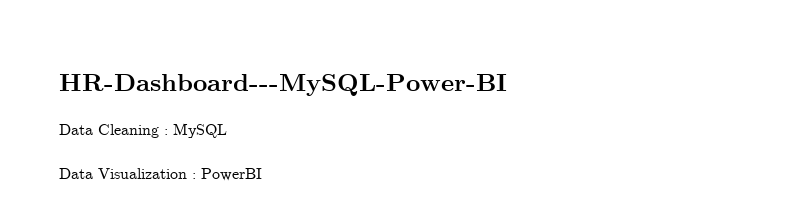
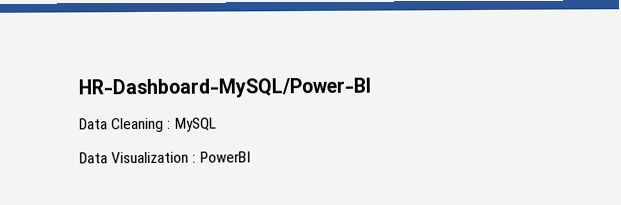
- HR-Dashboard---MySQL-Power-BI
+ HR-Dashboard-MySQL/Power-BI

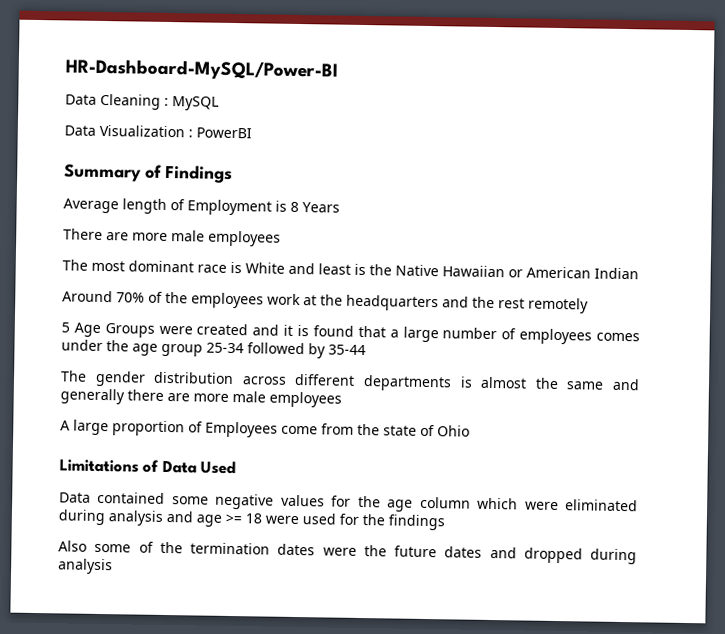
+ Summary of Findings
+ Average length of Employment is 8 Years
+ There are more male employees
+ The most dominant race is White and least is the Native Hawaiian or American Indian
+ Around 70% of the employees work at the headquarters and the rest remotely
+ 5 Age Groups were created and it is found that a large number of employees comes under the age group 25-34 followed by 35-44
+ The gender distribution across different departments is almost the same and generally there are more male employees
+ A large proportion of Employees come from the state of Ohio
+ Limitations of Data Used
+ Data contained some negative values for the age column which were eliminated during analysis and age >= 18 were used for the findings
+ Also some of the termination dates were the future dates and dropped during analysis

